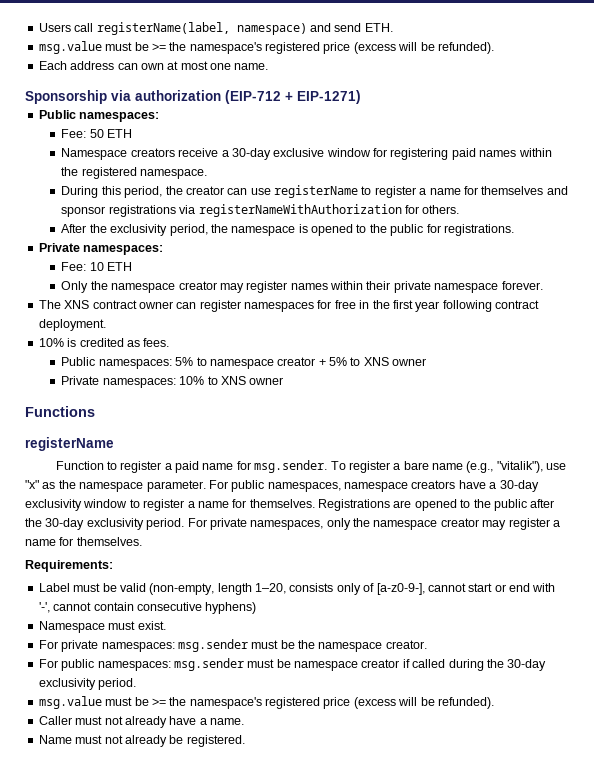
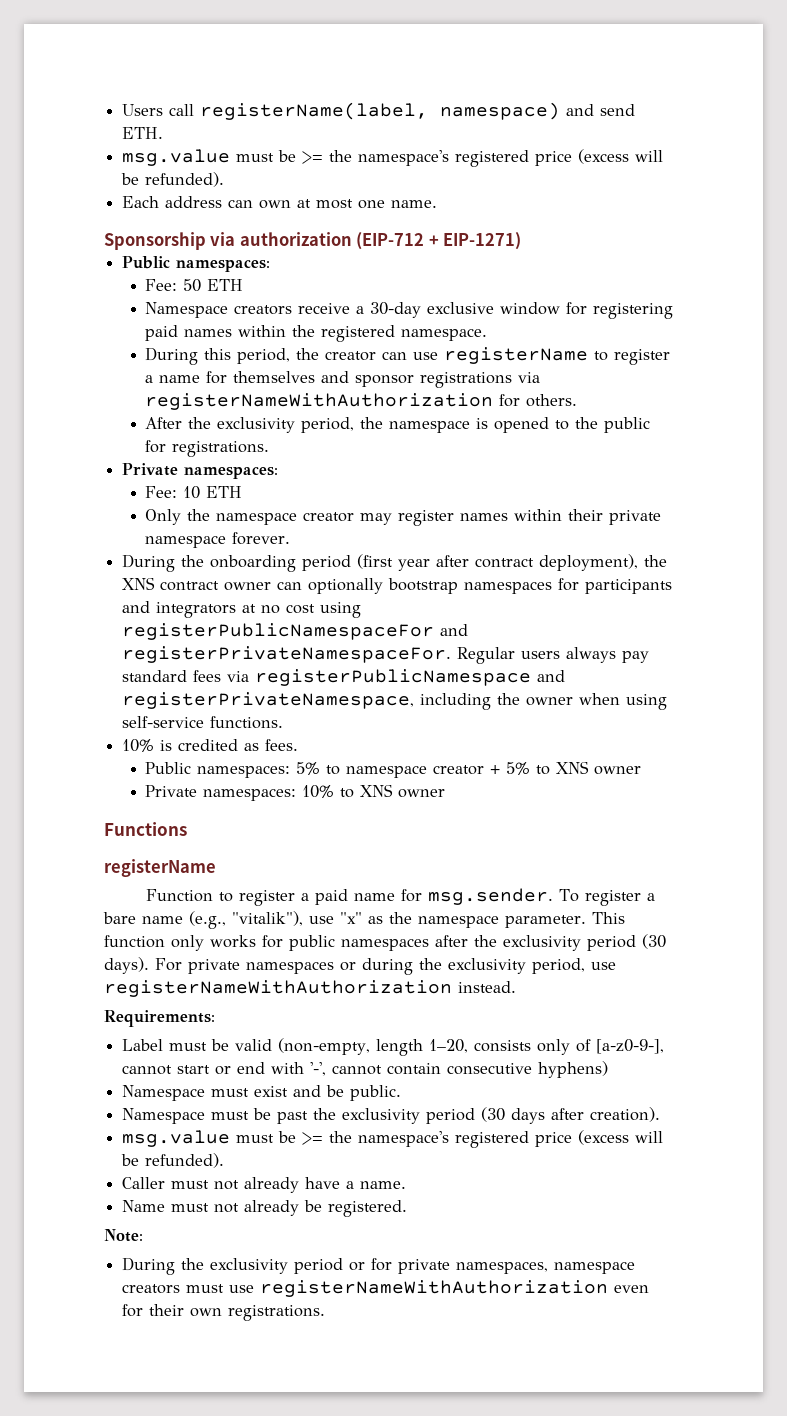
- The XNS contract owner can register namespaces for free in the first year following contract deployment.
+ During the onboarding period (first year after contract deployment), the XNS contract owner can optionally bootstrap namespaces for participants and integrators at no cost using registerPublicNamespaceFor and registerPrivateNamespaceFor. Regular users always pay standard fees via registerPublicNamespace and registerPrivateNamespace, including the owner when using self-service functions.
- For public namespaces, namespace creators have a 30-day exclusivity window to register a name for themselves. Registrations are opened to the public after the 30-day exclusivity period. For private namespaces, only the namespace creator may register a name for themselves.
+ This function only works for public namespaces after the exclusivity period (30 days). For private namespaces or during the exclusivity period, use registerNameWithAuthorization instead.
- Namespace must exist.
- For private namespaces: msg.sender must be the namespace creator.
- For public namespaces: msg.sender must be namespace creator if called during the 30-day exclusivity period.
+ Namespace must exist and be public.
+ Namespace must be past the exclusivity period (30 days after creation).
+ Note:
+ During the exclusivity period or for private namespaces, namespace creators must use registerNameWithAuthorization even for their own registrations.

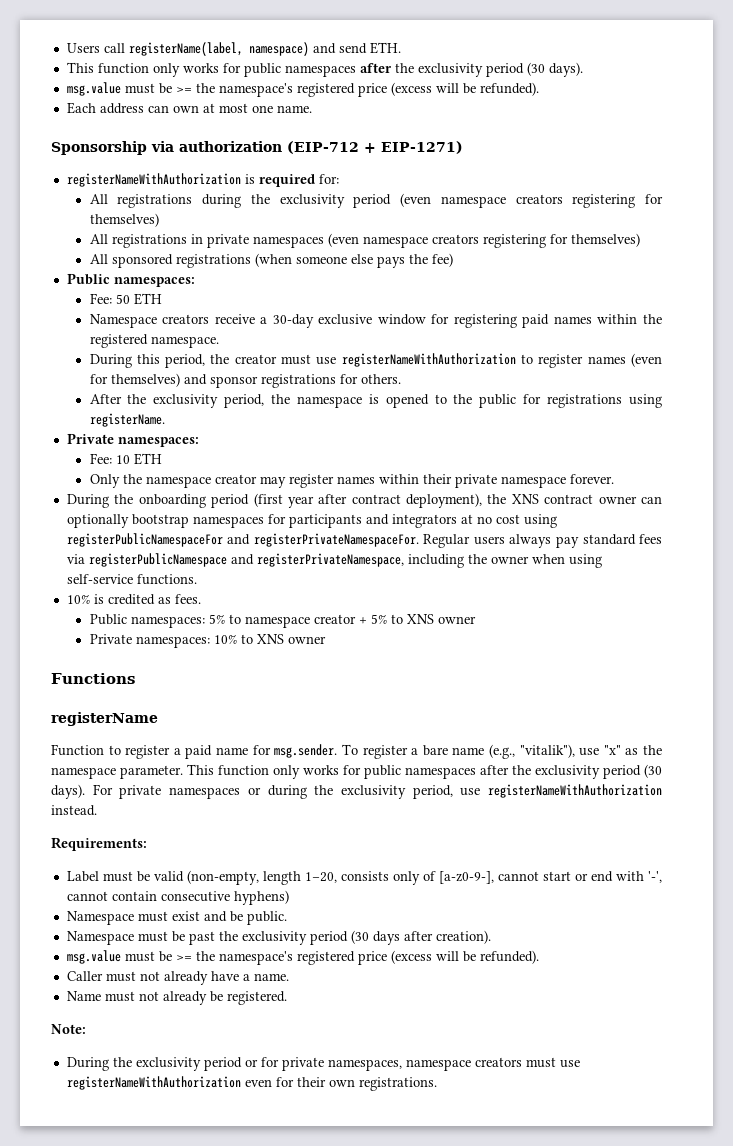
  Users call registerName(label, namespace) and send ETH.
+ This function only works for public namespaces after the exclusivity period (30 days).
+ registerNameWithAuthorization is required for:
+ All registrations during the exclusivity period (even namespace creators registering for themselves)
+ All registrations in private namespaces (even namespace creators registering for themselves)
+ All sponsored registrations (when someone else pays the fee)
- During this period, the creator can use registerName to register a name for themselves and sponsor registrations via registerNameWithAuthorization for others.
+ During this period, the creator must use registerNameWithAuthorization to register names (even for themselves) and sponsor registrations for others.
- After the exclusivity period, the namespace is opened to the public for registrations.
+ After the exclusivity period, the namespace is opened to the public for registrations using registerName.

